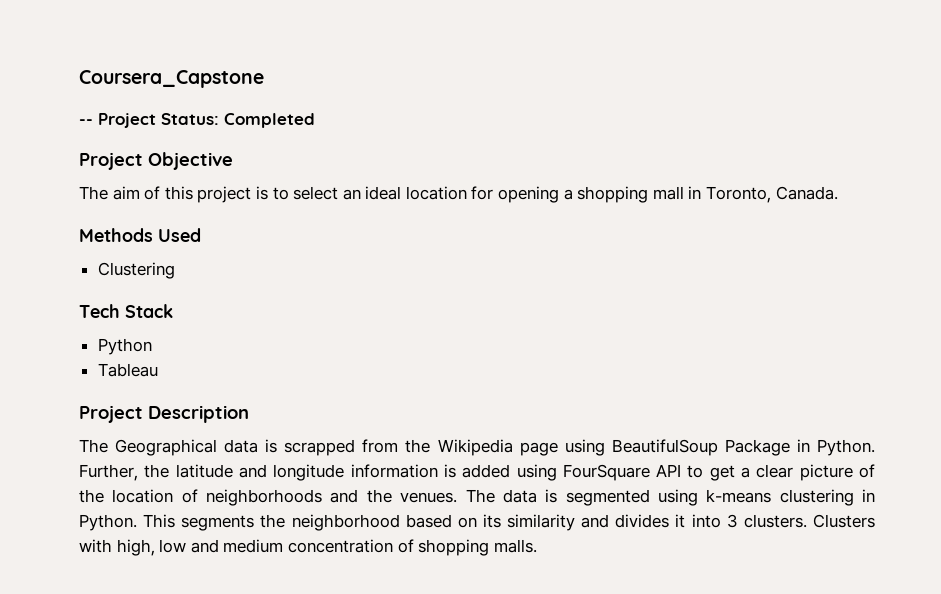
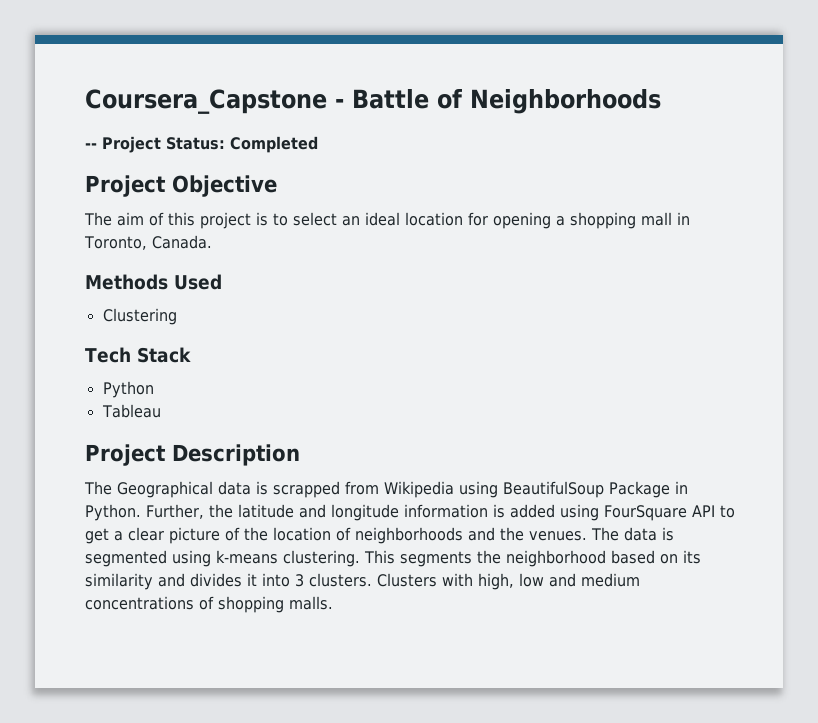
- Coursera_Capstone
+ Coursera_Capstone - Battle of Neighborhoods
- The Geographical data is scrapped from the Wikipedia page using BeautifulSoup Package in Python.
+ The Geographical data is scrapped from Wikipedia using BeautifulSoup Package in Python.
- The data is segmented using k-means clustering in Python.
+ The data is segmented using k-means clustering.
- Clusters with high, low and medium concentration of shopping malls.
+ Clusters with high, low and medium concentrations of shopping malls.

